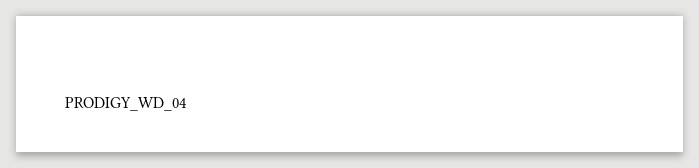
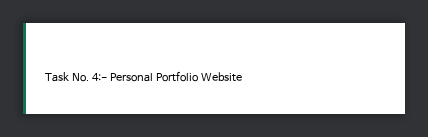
- PRODIGY_WD_04
+ Task No. 4:- Personal Portfolio Website

